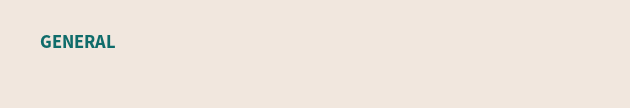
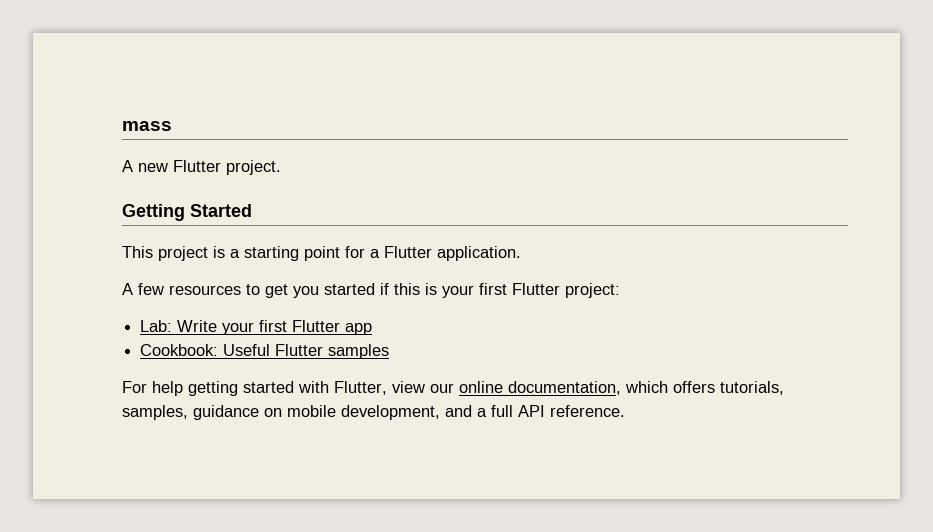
- GENERAL
+ mass
+ A new Flutter project.
+ Getting Started
+ This project is a starting point for a Flutter application.
+ A few resources to get you started if this is your first Flutter project:
+ Lab: Write your first Flutter app
+ Cookbook: Useful Flutter samples
+ For help getting started with Flutter, view our online documentation, which offers tutorials, samples, guidance on mobile development, and a full API reference.

